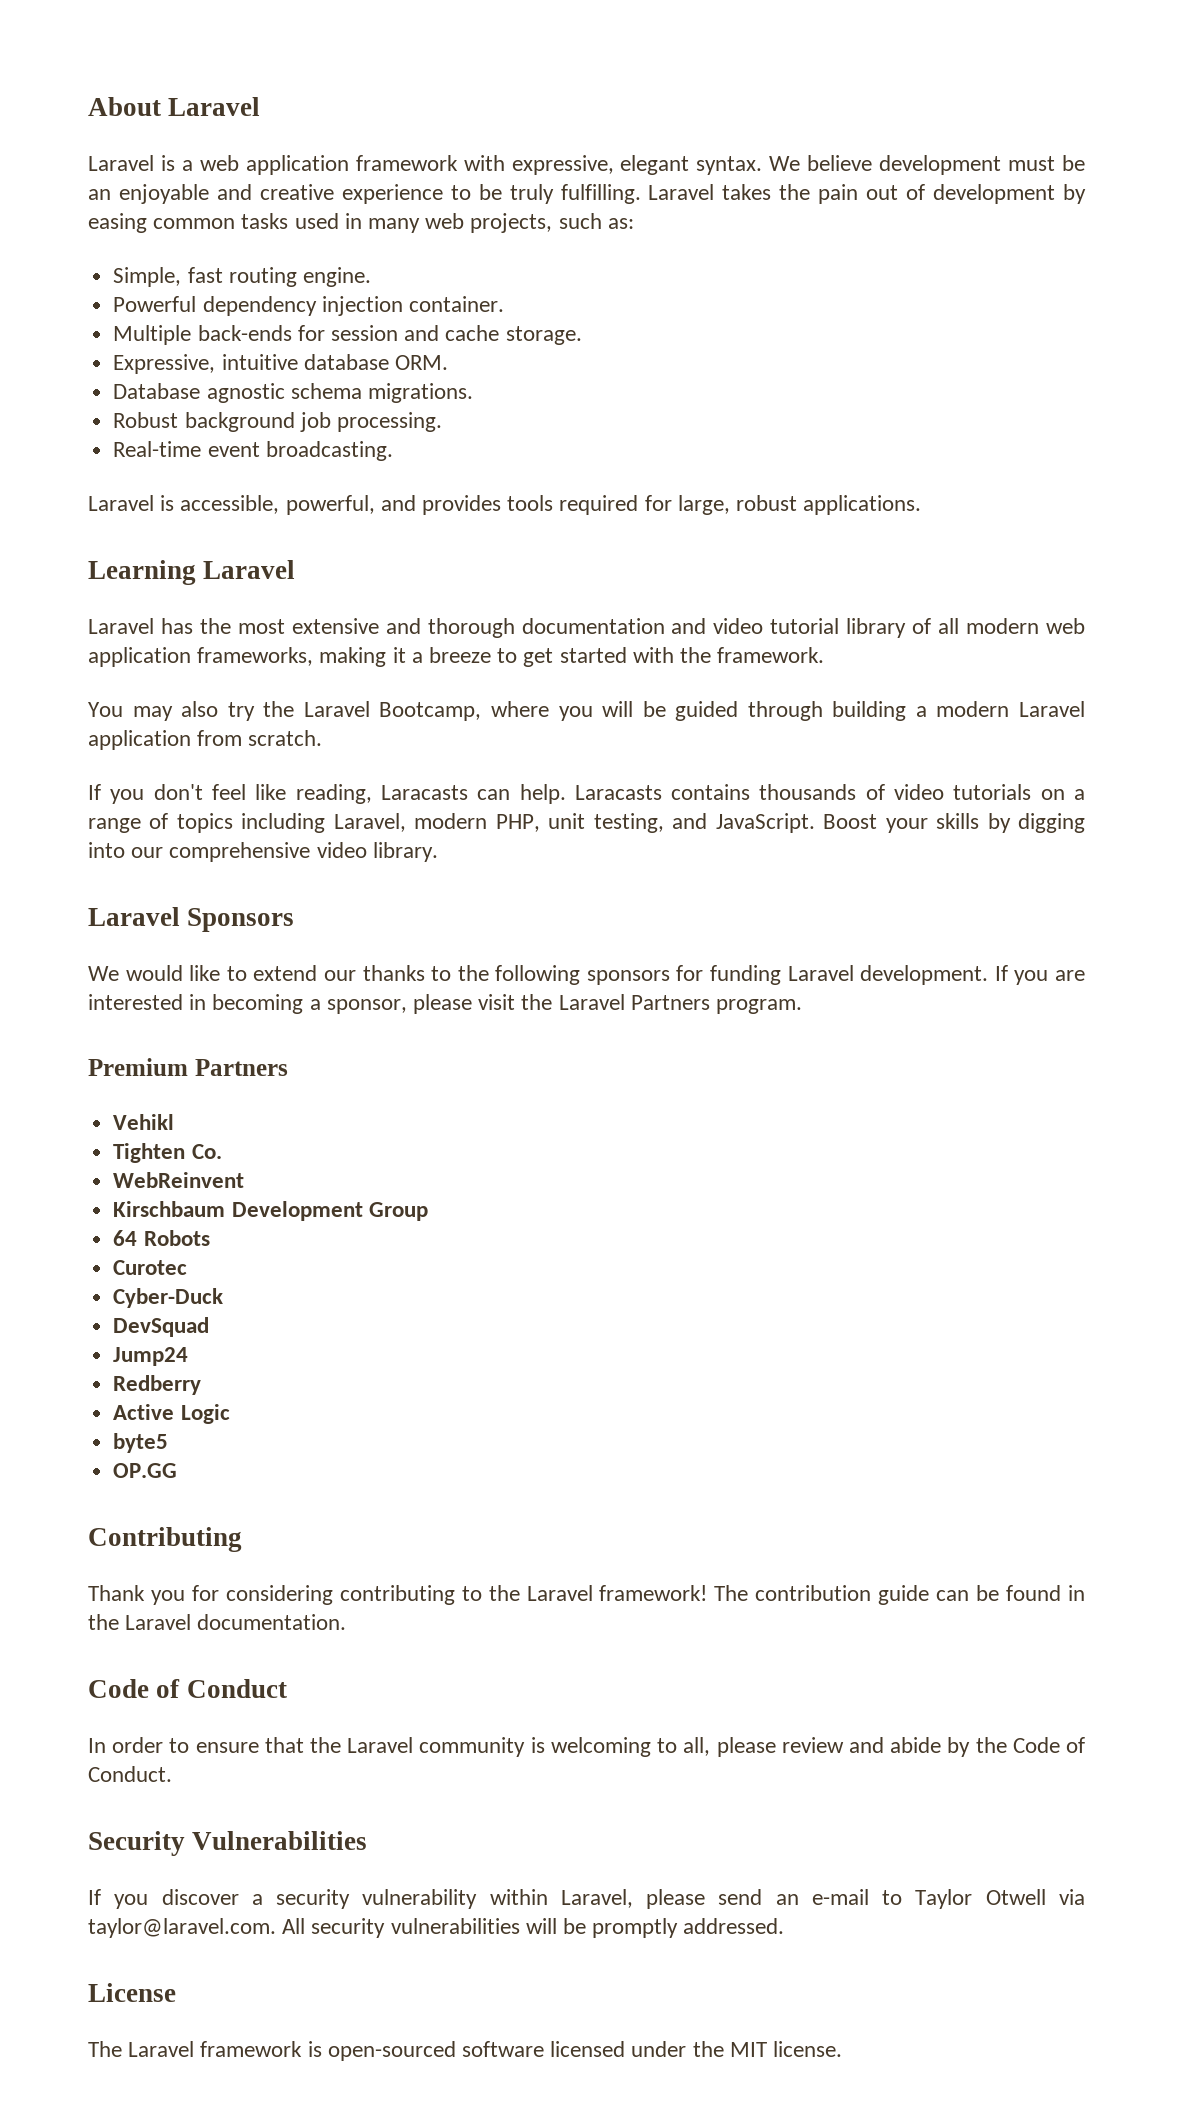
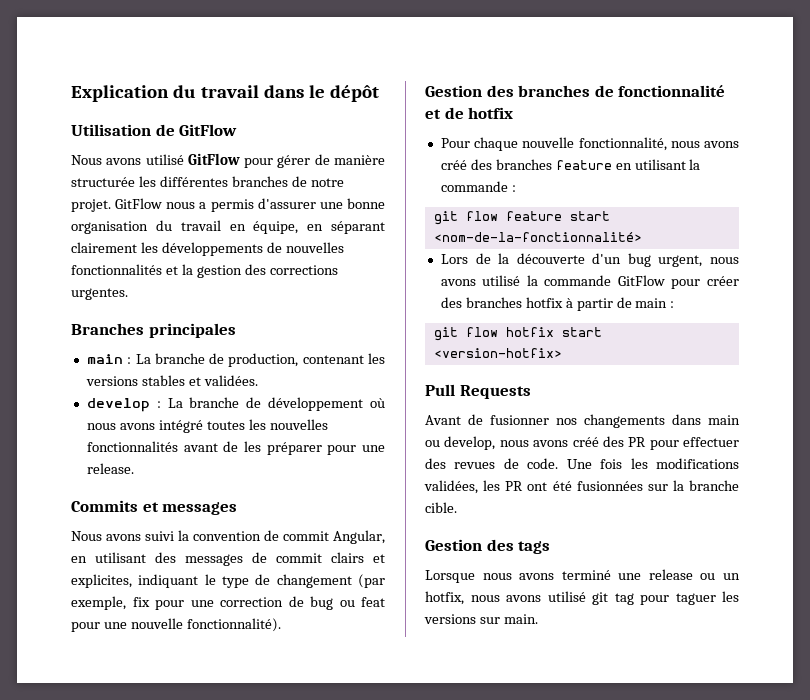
- About Laravel
- Laravel is a web application framework with expressive, elegant syntax. We believe development must be an enjoyable and creative experience to be truly fulfilling. Laravel takes the pain out of development by easing common tasks used in many web projects, such as:
- Simple, fast routing engine.
- Powerful dependency injection container.
- Multiple back-ends for session and cache storage.
- Expressive, intuitive database ORM.
- Database agnostic schema migrations.
- Robust background job processing.
- Real-time event broadcasting.
- Laravel is accessible, powerful, and provides tools required for large, robust applications.
- Learning Laravel
- Laravel has the most extensive and thorough documentation and video tutorial library of all modern web application frameworks, making it a breeze to get started with the framework.
- You may also try the Laravel Bootcamp, where you will be guided through building a modern Laravel application from scratch.
- If you don't feel like reading, Laracasts can help. Laracasts contains thousands of video tutorials on a range of topics including Laravel, modern PHP, unit testing, and JavaScript. Boost your skills by digging into our comprehensive video library.
- Laravel Sponsors
- We would like to extend our thanks to the following sponsors for funding Laravel development. If you are interested in becoming a sponsor, please visit the Laravel Partners program.
- Premium Partners
- Vehikl
- Tighten Co.
- WebReinvent
- Kirschbaum Development Group
- 64 Robots
- Curotec
- Cyber-Duck
- DevSquad
- Jump24
- Redberry
- Active Logic
- byte5
- OP.GG
- Contributing
- Thank you for considering contributing to the Laravel framework! The contribution guide can be found in the Laravel documentation.
- Code of Conduct
- In order to ensure that the Laravel community is welcoming to all, please review and abide by the Code of Conduct.
- Security Vulnerabilities
- If you discover a security vulnerability within Laravel, please send an e-mail to Taylor Otwell via taylor@laravel.com. All security vulnerabilities will be promptly addressed.
- License
- The Laravel framework is open-sourced software licensed under the MIT license.
+ Explication du travail dans le dépôt
+ Utilisation de GitFlow
+ Nous avons utilisé GitFlow pour gérer de manière structurée les différentes branches de notre projet. GitFlow nous a permis d'assurer une bonne organisation du travail en équipe, en séparant clairement les développements de nouvelles fonctionnalités et la gestion des corrections urgentes.
+ Branches principales
+ main : La branche de production, contenant les versions stables et validées.
+ develop : La branche de développement où nous avons intégré toutes les nouvelles fonctionnalités avant de les préparer pour une release.
+ Commits et messages
+ Nous avons suivi la convention de commit Angular, en utilisant des messages de commit clairs et explicites, indiquant le type de changement (par exemple, fix pour une correction de bug ou feat pour une nouvelle fonctionnalité).
+ Gestion des branches de fonctionnalité et de hotfix
+ Pour chaque nouvelle fonctionnalité, nous avons créé des branches feature en utilisant la commande :
+ git flow feature start <nom-de-la-fonctionnalité>
+ Lors de la découverte d'un bug urgent, nous avons utilisé la commande GitFlow pour créer des branches hotfix à partir de main :
+ git flow hotfix start <version-hotfix>
+ Pull Requests
+ Avant de fusionner nos changements dans main ou develop, nous avons créé des PR pour effectuer des revues de code. Une fois les modifications validées, les PR ont été fusionnées sur la branche cible.
+ Gestion des tags
+ Lorsque nous avons terminé une release ou un hotfix, nous avons utilisé git tag pour taguer les versions sur main.

